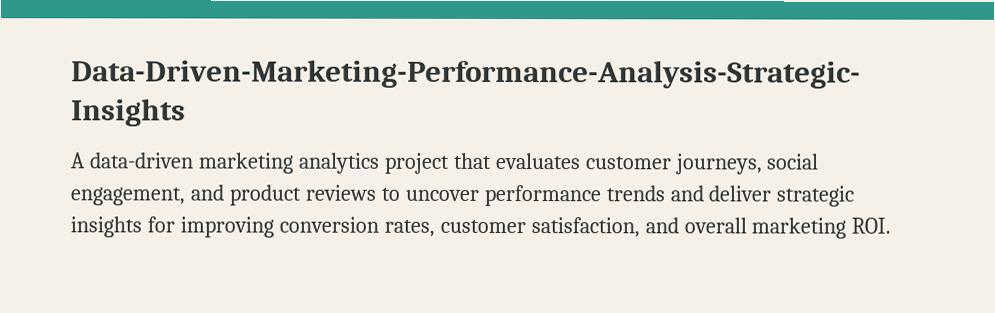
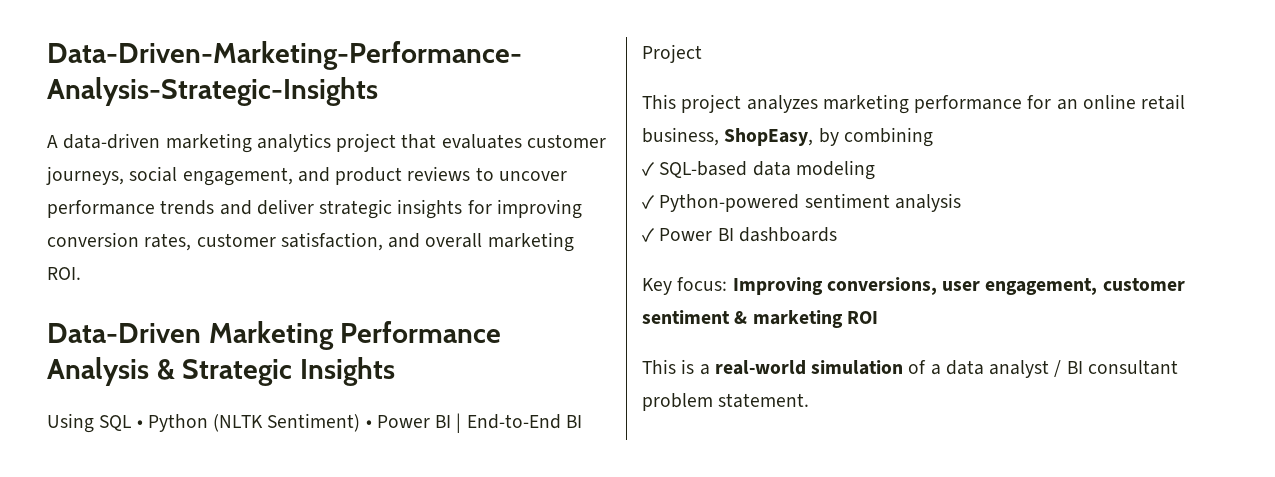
+ Data-Driven Marketing Performance Analysis & Strategic Insights
+ Using SQL • Python (NLTK Sentiment) • Power BI | End-to-End BI Project
+ This project analyzes marketing performance for an online retail business, ShopEasy, by combining
+ ✓ SQL-based data modeling
+ ✓ Python-powered sentiment analysis
+ ✓ Power BI dashboards
+ Key focus: Improving conversions, user engagement, customer sentiment & marketing ROI
+ This is a real-world simulation of a data analyst / BI consultant problem statement.

